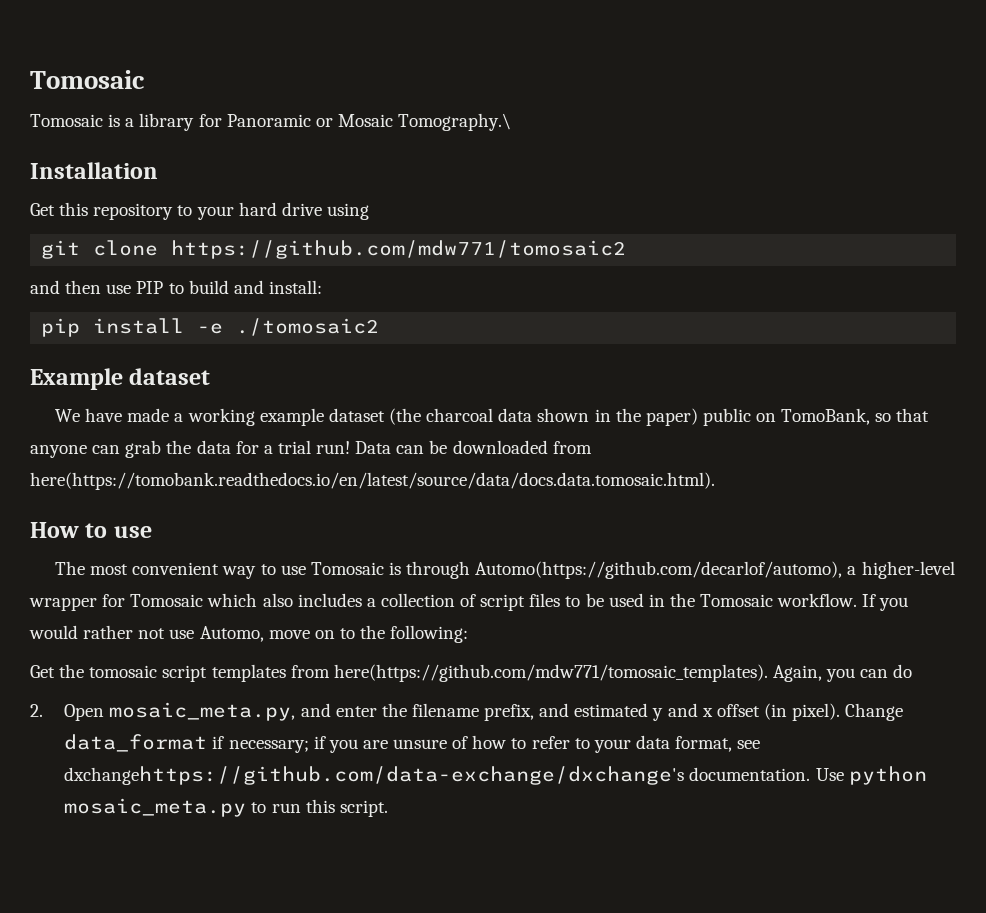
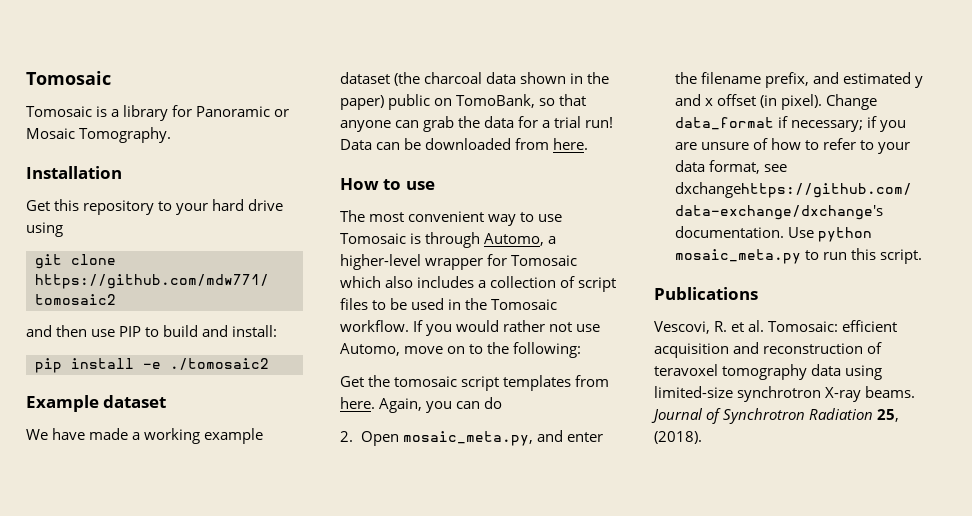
- Tomosaic is a library for Panoramic or Mosaic Tomography.\
+ Tomosaic is a library for Panoramic or Mosaic Tomography.
- Data can be downloaded from here(https://tomobank.readthedocs.io/en/latest/source/data/docs.data.tomosaic.html).
+ Data can be downloaded from here.
- The most convenient way to use Tomosaic is through Automo(https://github.com/decarlof/automo), a higher-level wrapper for Tomosaic which also includes a collection of script files to be used in the Tomosaic workflow.
+ The most convenient way to use Tomosaic is through Automo, a higher-level wrapper for Tomosaic which also includes a collection of script files to be used in the Tomosaic workflow.
- Get the tomosaic script templates from here(https://github.com/mdw771/tomosaic_templates). Again, you can do
+ Get the tomosaic script templates from here. Again, you can do
+ Publications
+ Vescovi, R. et al. Tomosaic: efficient acquisition and reconstruction of teravoxel tomography data using limited-size synchrotron X-ray beams. Journal of Synchrotron Radiation 25, (2018).

